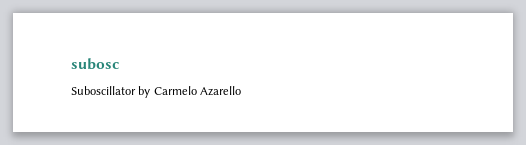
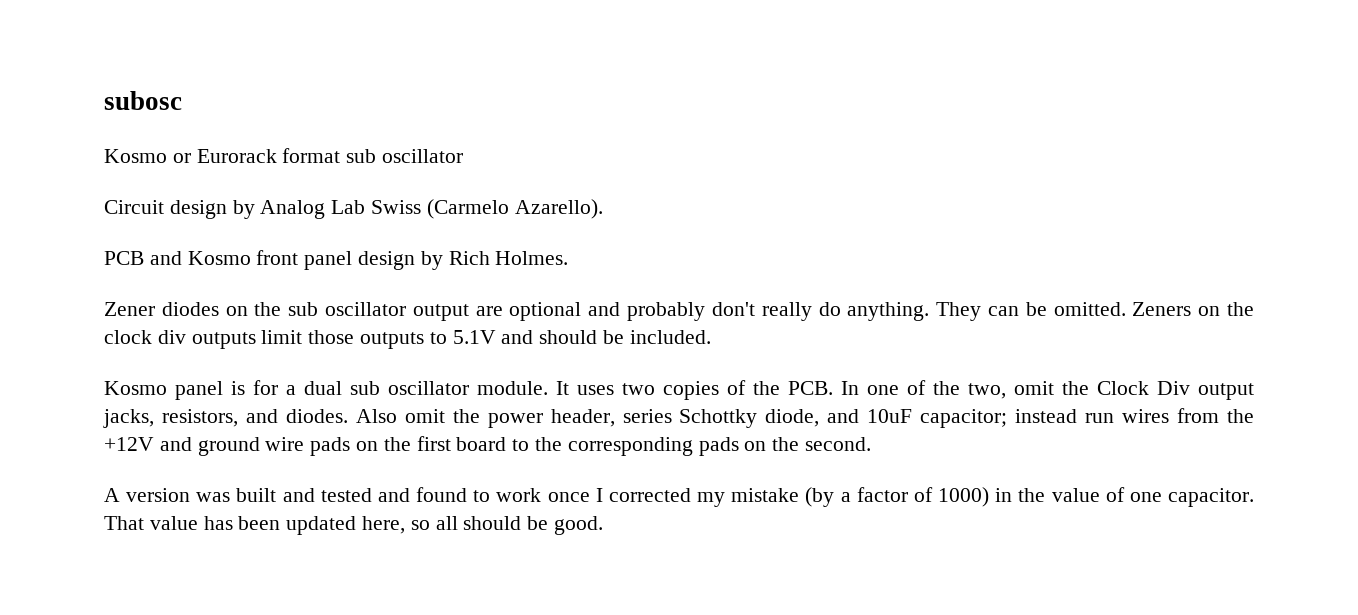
- Suboscillator by Carmelo Azarello
+ Kosmo or Eurorack format sub oscillator
+ Circuit design by Analog Lab Swiss (Carmelo Azarello).
+ PCB and Kosmo front panel design by Rich Holmes.
+ Zener diodes on the sub oscillator output are optional and probably don't really do anything. They can be omitted. Zeners on the clock div outputs limit those outputs to 5.1V and should be included.
+ Kosmo panel is for a dual sub oscillator module. It uses two copies of the PCB. In one of the two, omit the Clock Div output jacks, resistors, and diodes. Also omit the power header, series Schottky diode, and 10uF capacitor; instead run wires from the +12V and ground wire pads on the first board to the corresponding pads on the second.
+ A version was built and tested and found to work once I corrected my mistake (by a factor of 1000) in the value of one capacitor. That value has been updated here, so all should be good.

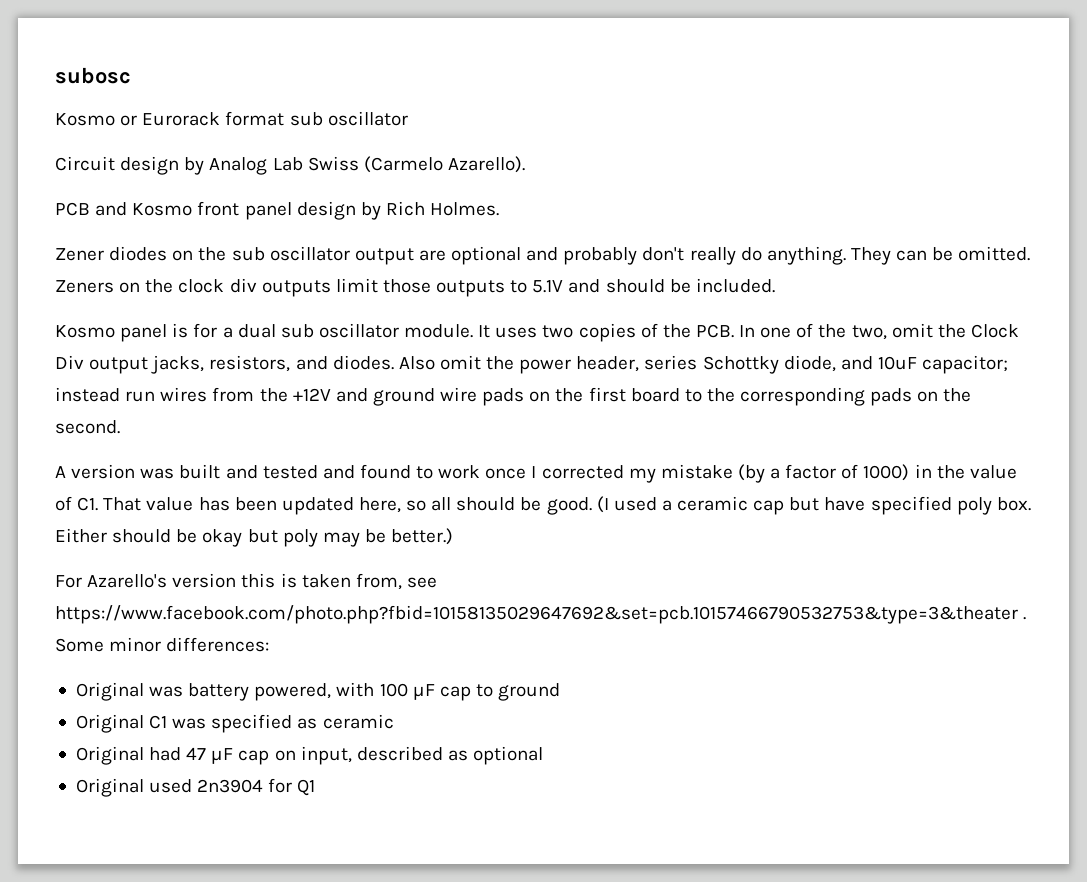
- A version was built and tested and found to work once I corrected my mistake (by a factor of 1000) in the value of one capacitor. That value has been updated here, so all should be good.
+ A version was built and tested and found to work once I corrected my mistake (by a factor of 1000) in the value of C1. That value has been updated here, so all should be good.
+ (I used a ceramic cap but have specified poly box. Either should be okay but poly may be better.)
+ For Azarello's version this is taken from, see https://www.facebook.com/photo.php?fbid=10158135029647692&set=pcb.10157466790532753&type=3&theater . Some minor differences:
+ Original was battery powered, with 100 µF cap to ground
+ Original C1 was specified as ceramic
+ Original had 47 µF cap on input, described as optional
+ Original used 2n3904 for Q1

